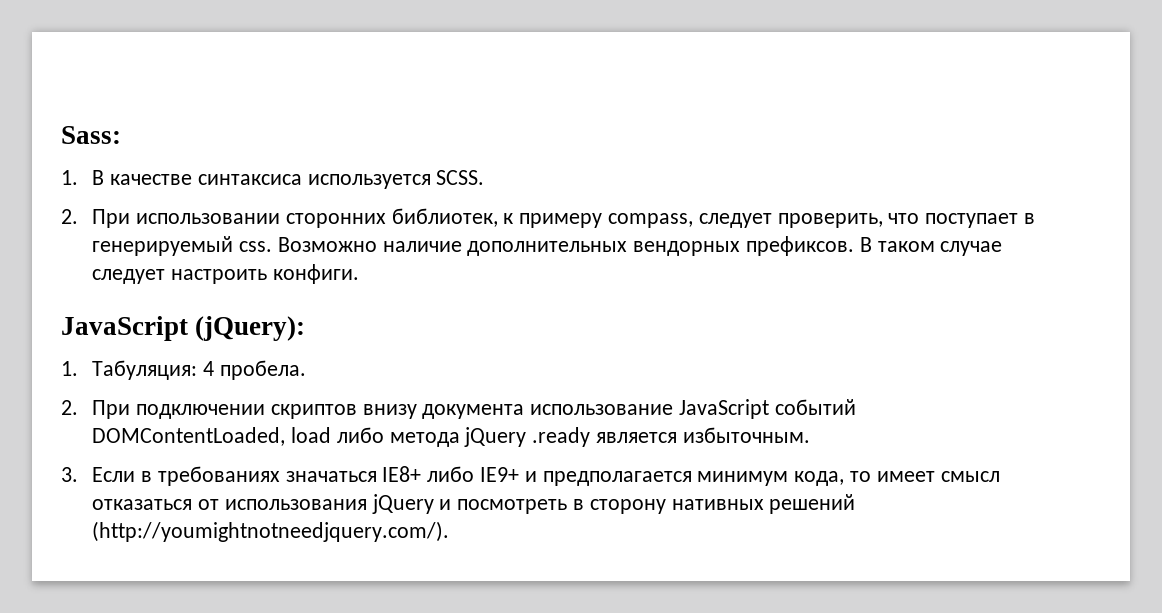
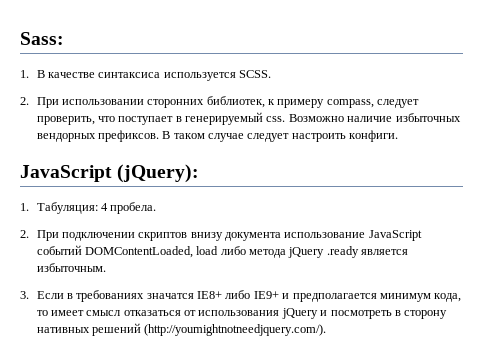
- Возможно наличие дополнительных вендорных префиксов.
+ Возможно наличие избыточных вендорных префиксов.
- 3. Если в требованиях значаться IE8+ либо IE9+ и предполагается минимум кода, то имеет смысл отказаться от использования jQuery и посмотреть в сторону нативных решений (http://youmightnotneedjquery.com/).
+ 3. Если в требованиях значатся IE8+ либо IE9+ и предполагается минимум кода, то имеет смысл отказаться от использования jQuery и посмотреть в сторону нативных решений (http://youmightnotneedjquery.com/).

